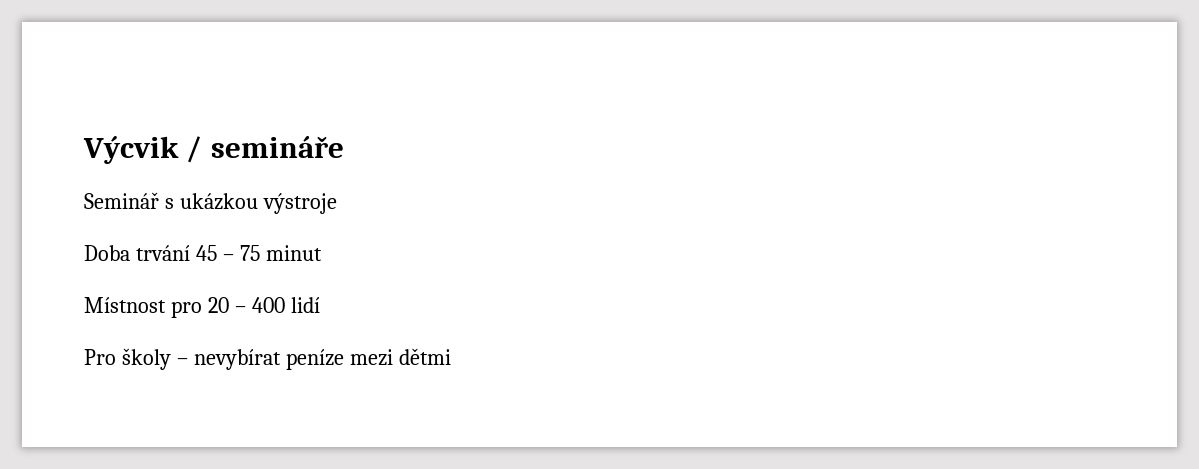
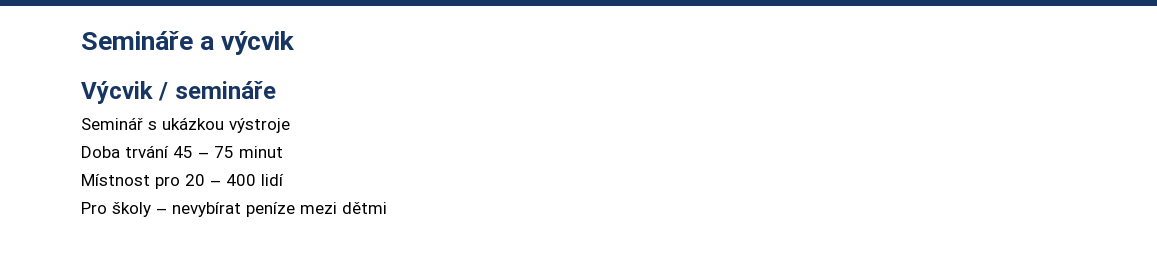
+ Semináře a výcvik

